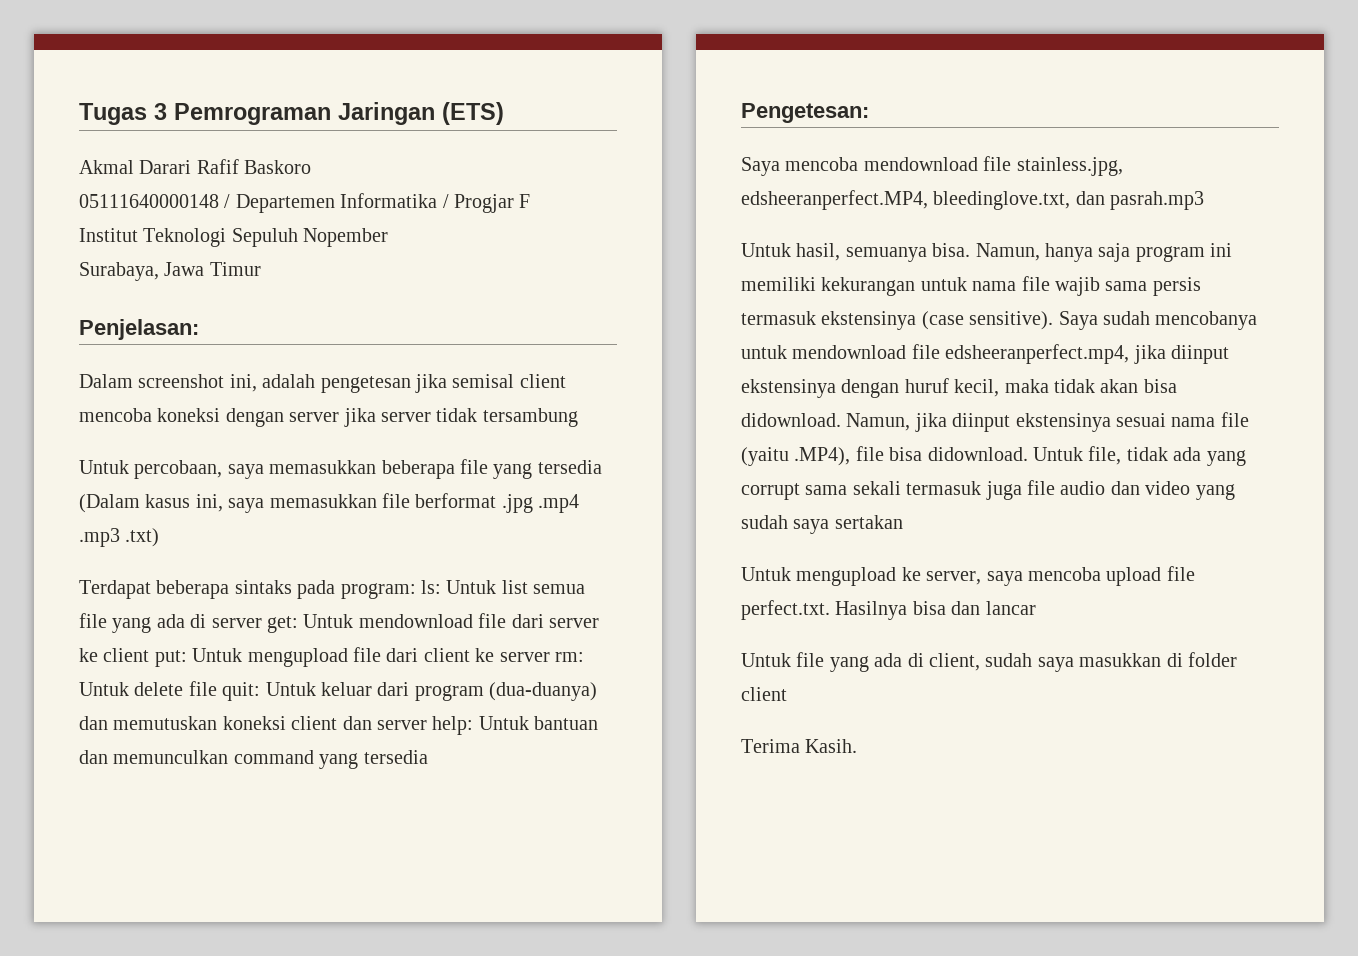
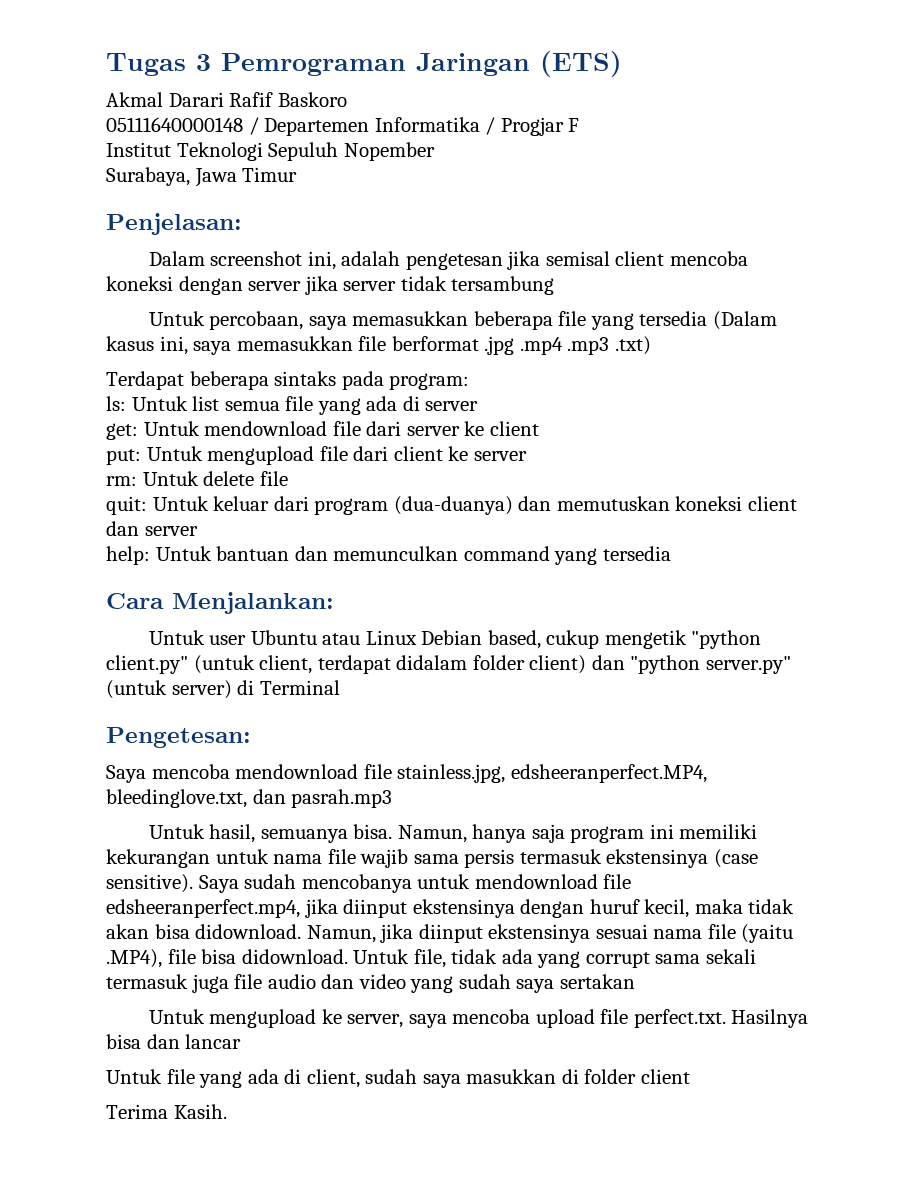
- Terdapat beberapa sintaks pada program: ls: Untuk list semua file yang ada di server get: Untuk mendownload file dari server ke client put: Untuk mengupload file dari client ke server rm: Untuk delete file quit: Untuk keluar dari program (dua-duanya) dan memutuskan koneksi client dan server help: Untuk bantuan dan memunculkan command yang tersedia
+ Terdapat beberapa sintaks pada program:
+ ls: Untuk list semua file yang ada di server
+ get: Untuk mendownload file dari server ke client
+ put: Untuk mengupload file dari client ke server
+ rm: Untuk delete file
+ quit: Untuk keluar dari program (dua-duanya) dan memutuskan koneksi client dan server
+ help: Untuk bantuan dan memunculkan command yang tersedia
+ Cara Menjalankan:
+ Untuk user Ubuntu atau Linux Debian based, cukup mengetik "python client.py" (untuk client, terdapat didalam folder client) dan "python server.py" (untuk server) di Terminal

